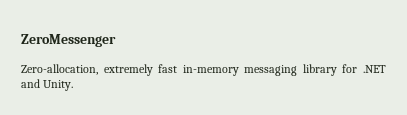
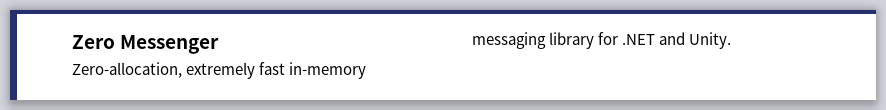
- ZeroMessenger
+ Zero Messenger

